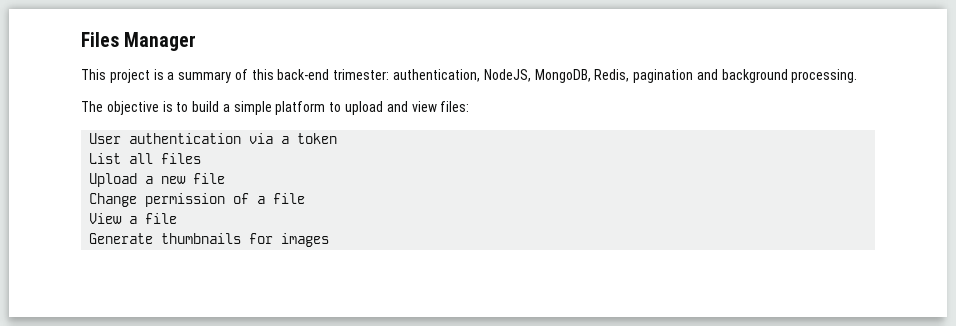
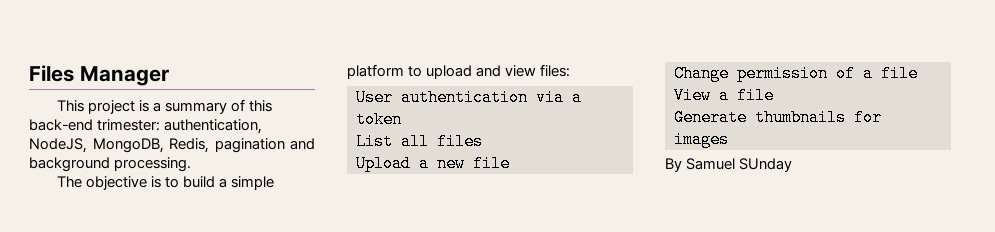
+ By Samuel SUnday

